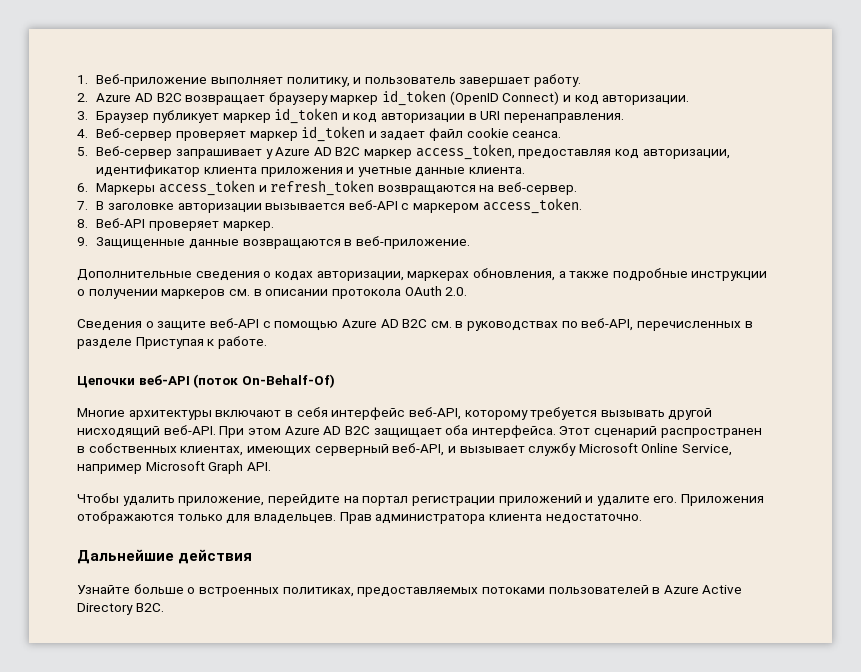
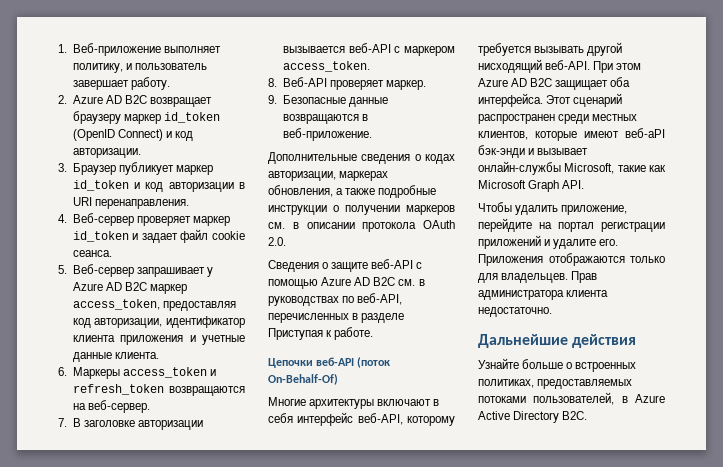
- 9. Защищенные данные возвращаются в веб-приложение.
+ 9. Безопасные данные возвращаются в веб-приложение.
- Этот сценарий распространен в собственных клиентах, имеющих серверный веб-API, и вызывает службу Microsoft Online Service, например Microsoft Graph API.
+ Этот сценарий распространен среди местных клиентов, которые имеют веб-aPI бэк-энди и вызывает онлайн-службы Microsoft, такие как Microsoft Graph API.
- Узнайте больше о встроенных политиках, предоставляемых потоками пользователей в Azure Active Directory B2C.
+ Узнайте больше о встроенных политиках, предоставляемых потоками пользователей, в Azure Active Directory B2C.

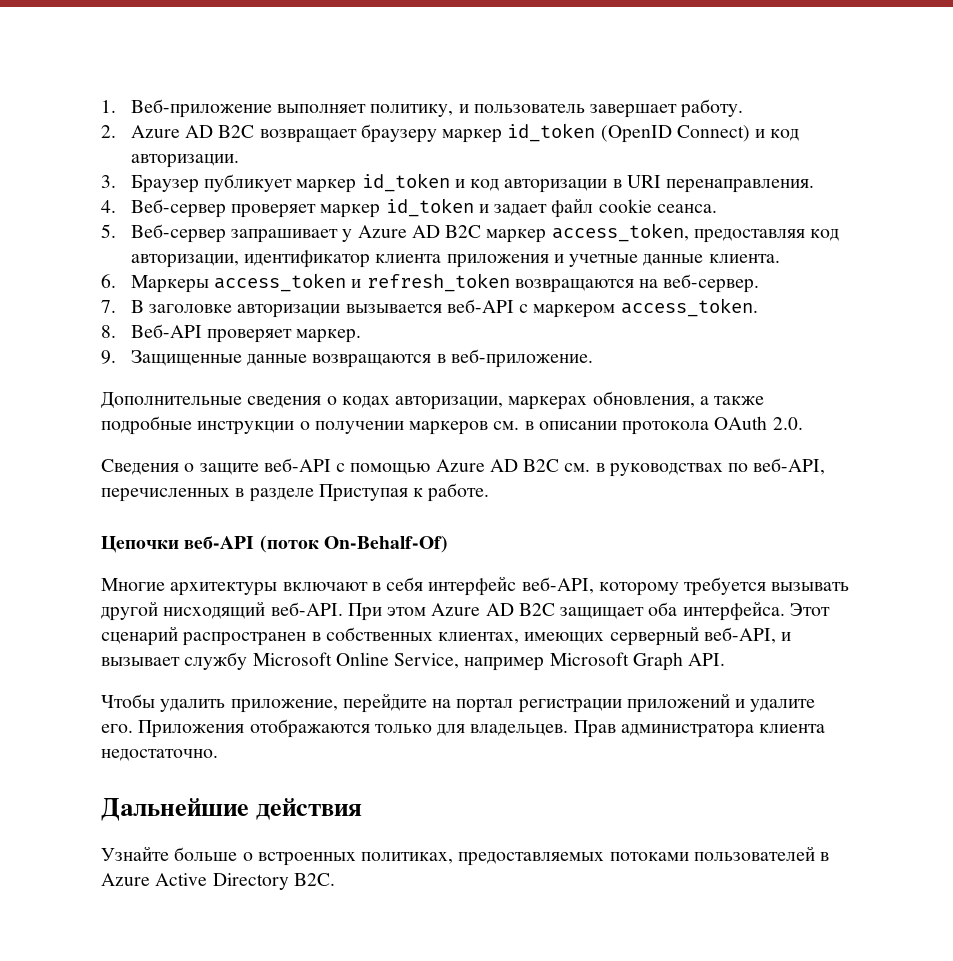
- 9. Безопасные данные возвращаются в веб-приложение.
+ 9. Защищенные данные возвращаются в веб-приложение.
- Этот сценарий распространен среди местных клиентов, которые имеют веб-aPI бэк-энди и вызывает онлайн-службы Microsoft, такие как Microsoft Graph API.
+ Этот сценарий распространен в собственных клиентах, имеющих серверный веб-API, и вызывает службу Microsoft Online Service, например Microsoft Graph API.
- Узнайте больше о встроенных политиках, предоставляемых потоками пользователей, в Azure Active Directory B2C.
+ Узнайте больше о встроенных политиках, предоставляемых потоками пользователей в Azure Active Directory B2C.

